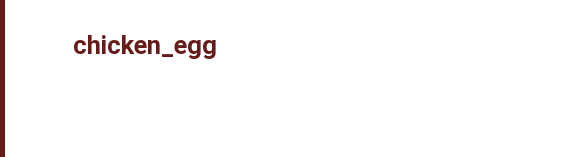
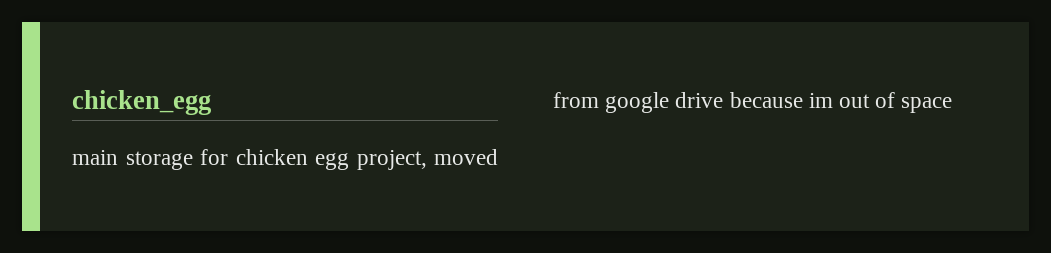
+ main storage for chicken egg project, moved from google drive because im out of space

